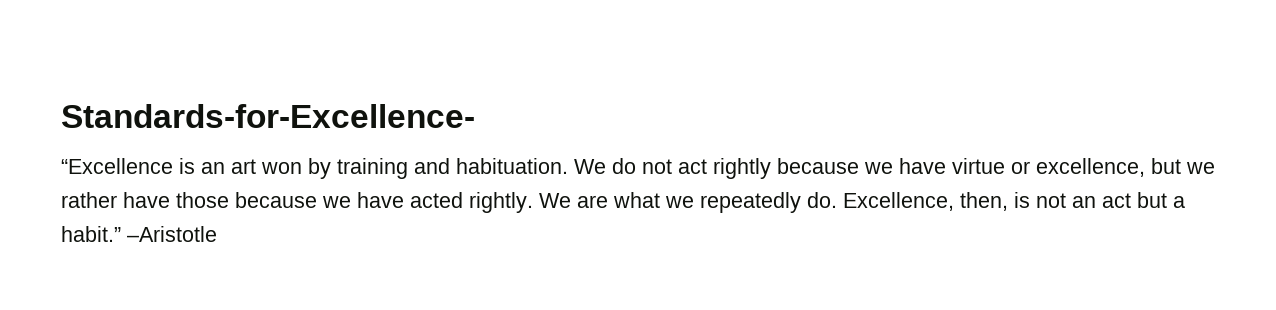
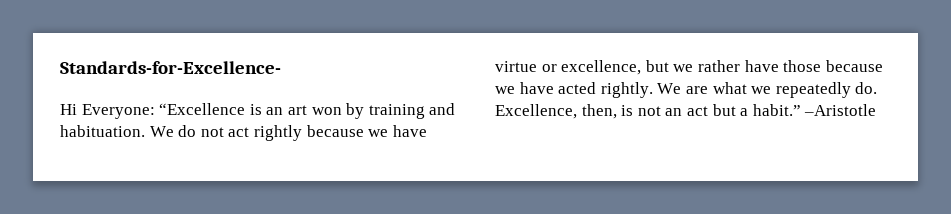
- “Excellence is an art won by training and habituation.
+ Hi Everyone: “Excellence is an art won by training and habituation.

